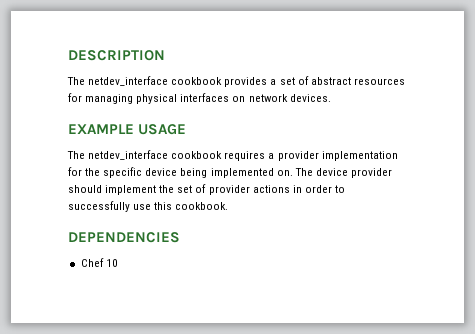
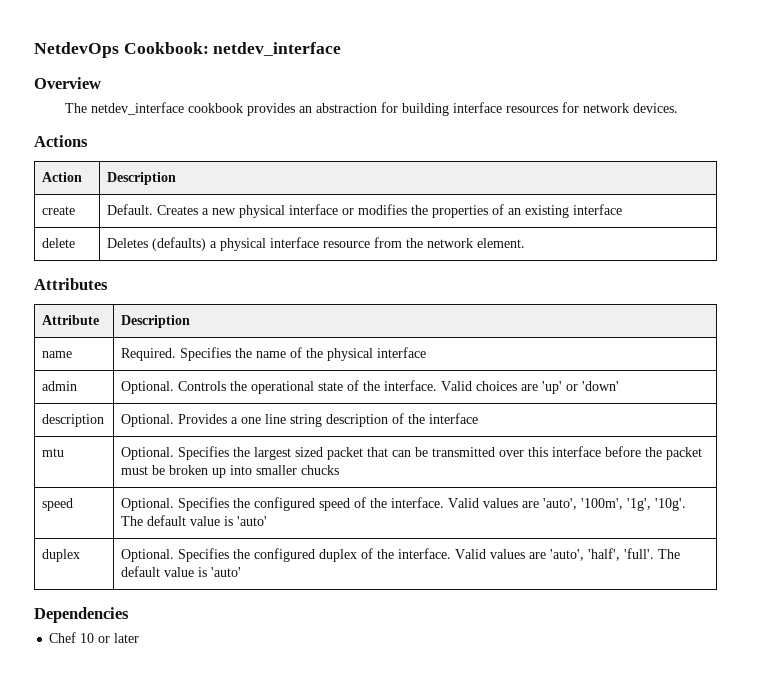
- DESCRIPTION
+ NetdevOps Cookbook: netdev_interface
+ Overview
- The netdev_interface cookbook provides a set of abstract resources for managing physical interfaces on network devices.
- EXAMPLE USAGE
- The netdev_interface cookbook requires a provider implementation for the specific device being implemented on. The device provider should implement the set of provider actions in order to successfully use this cookbook.
- DEPENDENCIES
+ The netdev_interface cookbook provides an abstraction for building interface resources for network devices.
+ Actions
+ Action | Description
+ create | Default. Creates a new physical interface or modifies the properties of an existing interface
+ delete | Deletes (defaults) a physical interface resource from the network element.
+ Attributes
+ Attribute | Description
+ name | Required. Specifies the name of the physical interface
+ admin | Optional. Controls the operational state of the interface. Valid choices are 'up' or 'down'
+ description | Optional. Provides a one line string description of the interface
+ mtu | Optional. Specifies the largest sized packet that can be transmitted over this interface before the packet must be broken up into smaller chucks
+ speed | Optional. Specifies the configured speed of the interface. Valid values are 'auto', '100m', '1g', '10g'. The default value is 'auto'
+ duplex | Optional. Specifies the configured duplex of the interface. Valid values are 'auto', 'half', 'full'. The default value is 'auto'
+ Dependencies
- Chef 10
+ Chef 10 or later

